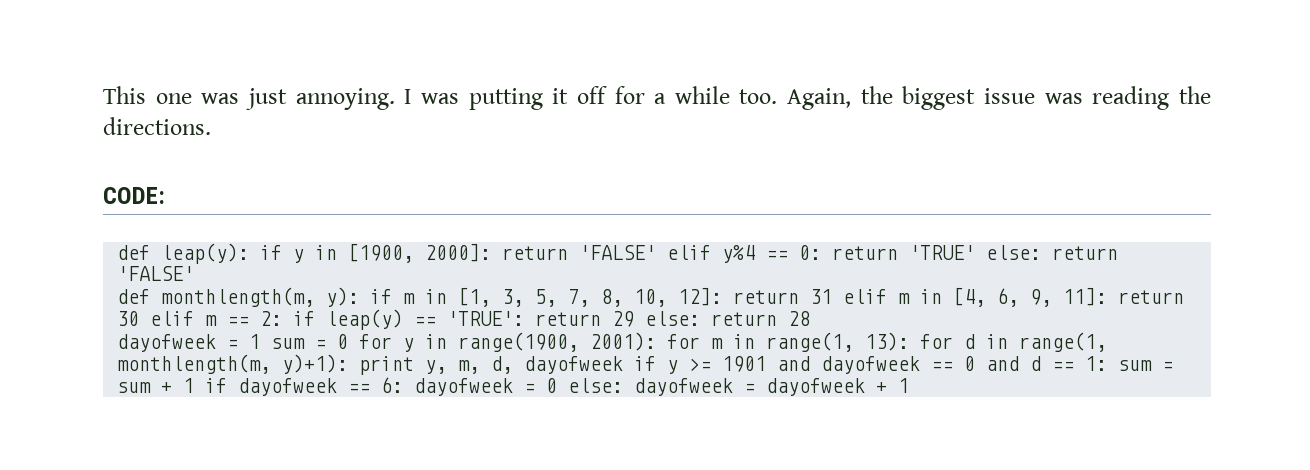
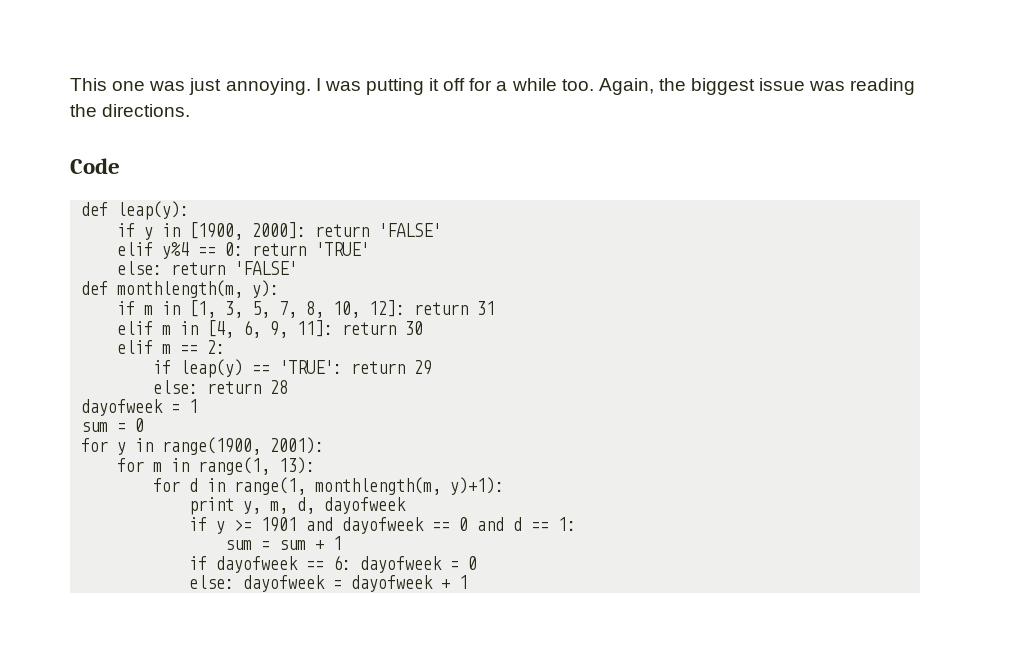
- CODE:
+ Code
- def leap(y): if y in [1900, 2000]: return 'FALSE' elif y%4 == 0: return 'TRUE' else: return 'FALSE'
+ def leap(y):
+ if y in [1900, 2000]: return 'FALSE'
+ elif y%4 == 0: return 'TRUE'
+ else: return 'FALSE'
- def monthlength(m, y): if m in [1, 3, 5, 7, 8, 10, 12]: return 31 elif m in [4, 6, 9, 11]: return 30 elif m == 2: if leap(y) == 'TRUE': return 29 else: return 28
+ def monthlength(m, y):
+ if m in [1, 3, 5, 7, 8, 10, 12]: return 31
+ elif m in [4, 6, 9, 11]: return 30
+ elif m == 2:
+ if leap(y) == 'TRUE': return 29
+ else: return 28
- dayofweek = 1 sum = 0 for y in range(1900, 2001): for m in range(1, 13): for d in range(1, monthlength(m, y)+1): print y, m, d, dayofweek if y >= 1901 and dayofweek == 0 and d == 1: sum = sum + 1 if dayofweek == 6: dayofweek = 0 else: dayofweek = dayofweek + 1
+ dayofweek = 1
+ sum = 0
+ for y in range(1900, 2001):
+ for m in range(1, 13):
+ for d in range(1, monthlength(m, y)+1):
+ print y, m, d, dayofweek
+ if y >= 1901 and dayofweek == 0 and d == 1:
+ sum = sum + 1
+ if dayofweek == 6: dayofweek = 0
+ else: dayofweek = dayofweek + 1

